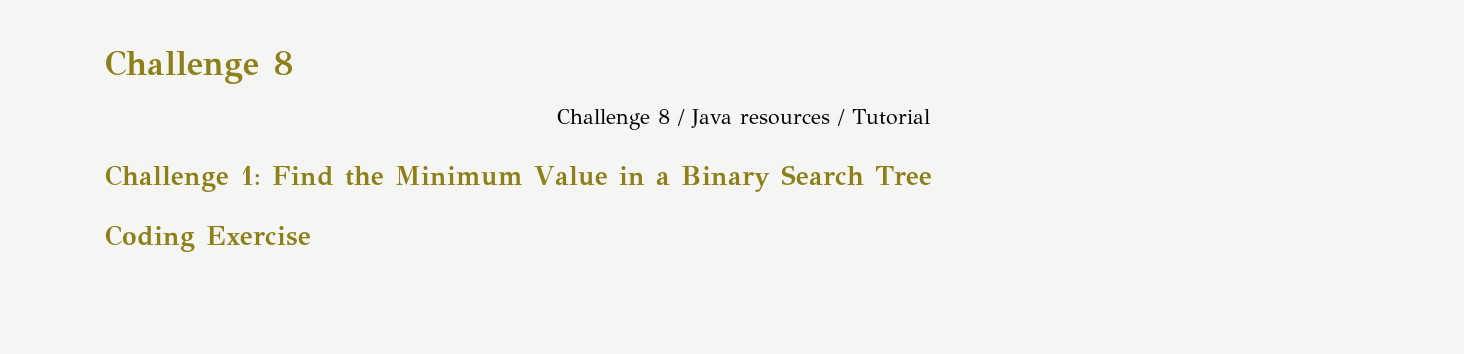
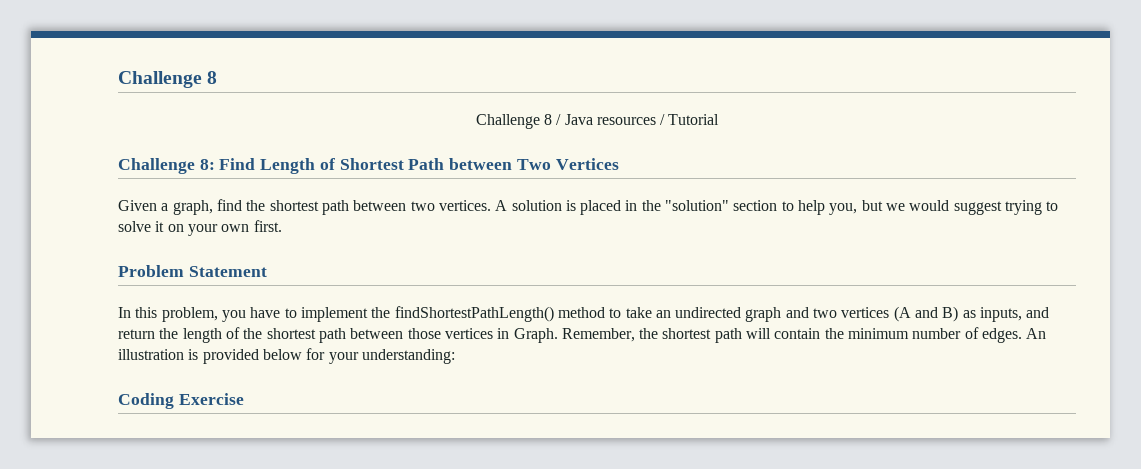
- Challenge 1: Find the Minimum Value in a Binary Search Tree
+ Challenge 8: Find Length of Shortest Path between Two Vertices
+ Given a graph, find the shortest path between two vertices. A solution is placed in the "solution" section to help you, but we would suggest trying to solve it on your own first.
+ Problem Statement
+ In this problem, you have to implement the findShortestPathLength() method to take an undirected graph and two vertices (A and B) as inputs, and return the length of the shortest path between those vertices in Graph. Remember, the shortest path will contain the minimum number of edges. An illustration is provided below for your understanding:

